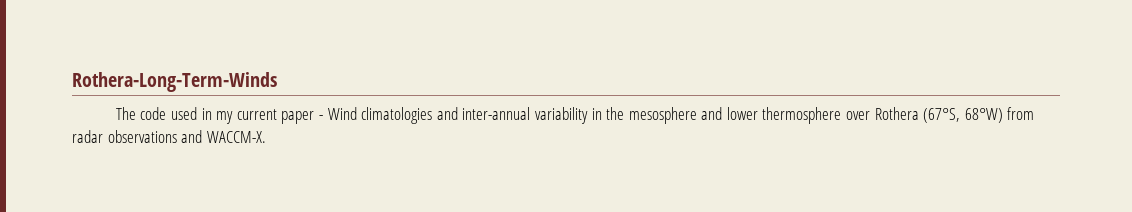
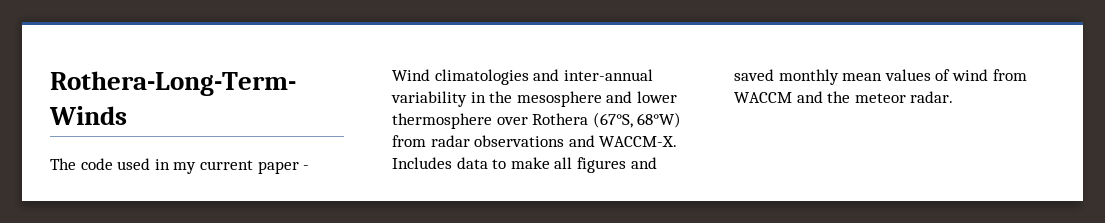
+ Includes data to make all figures and saved monthly mean values of wind from WACCM and the meteor radar.

